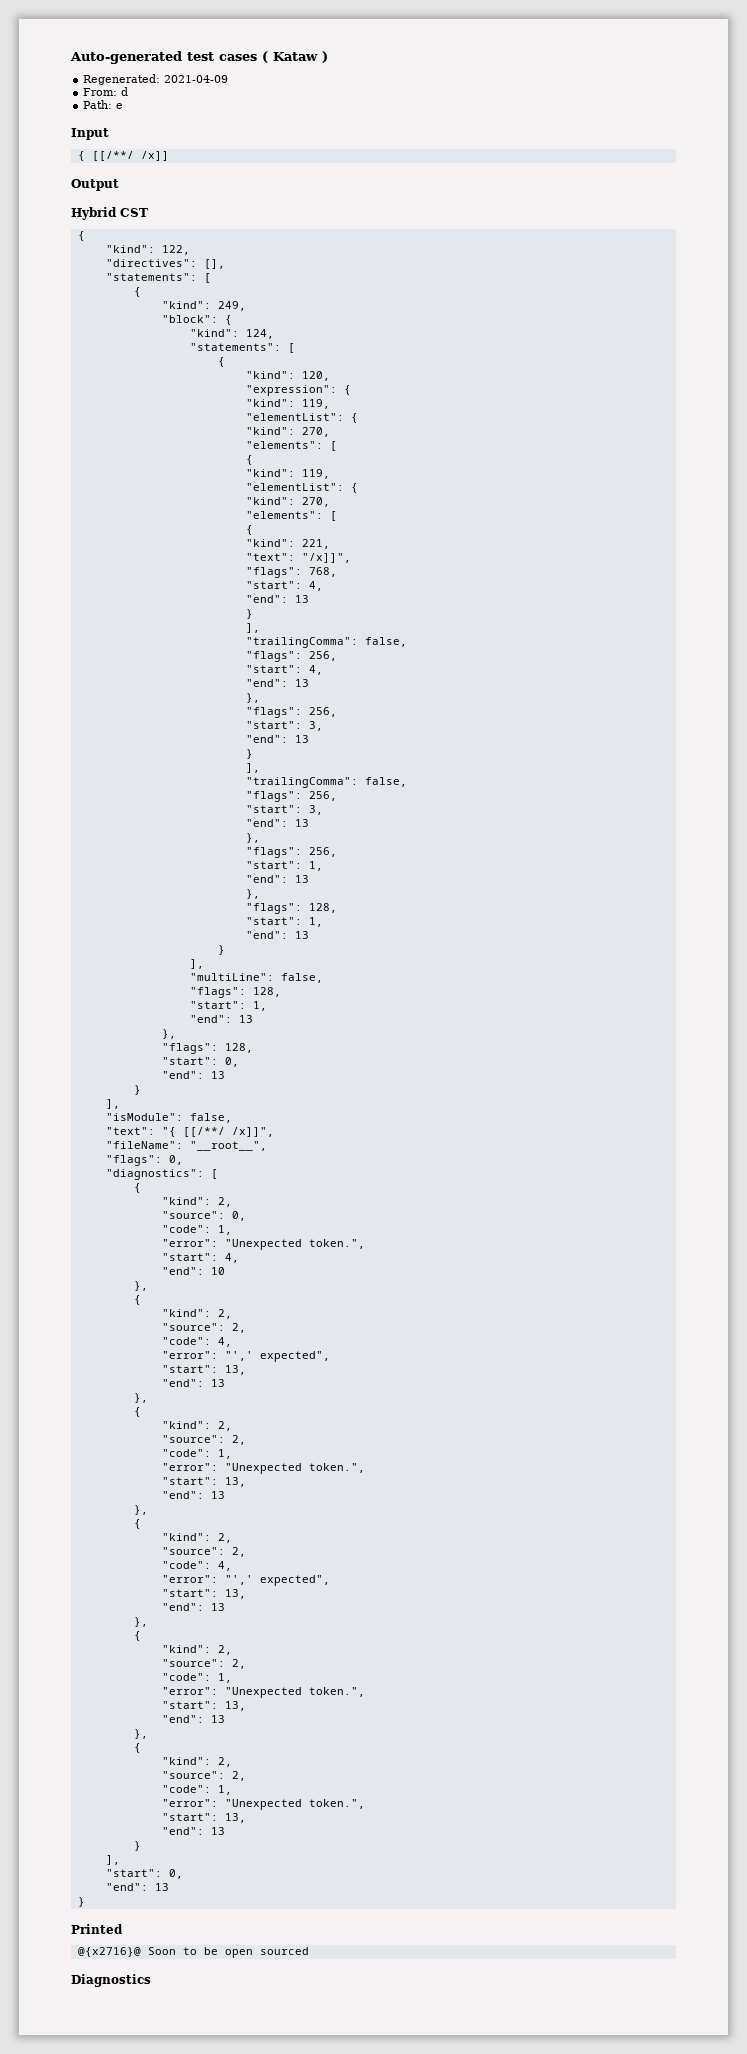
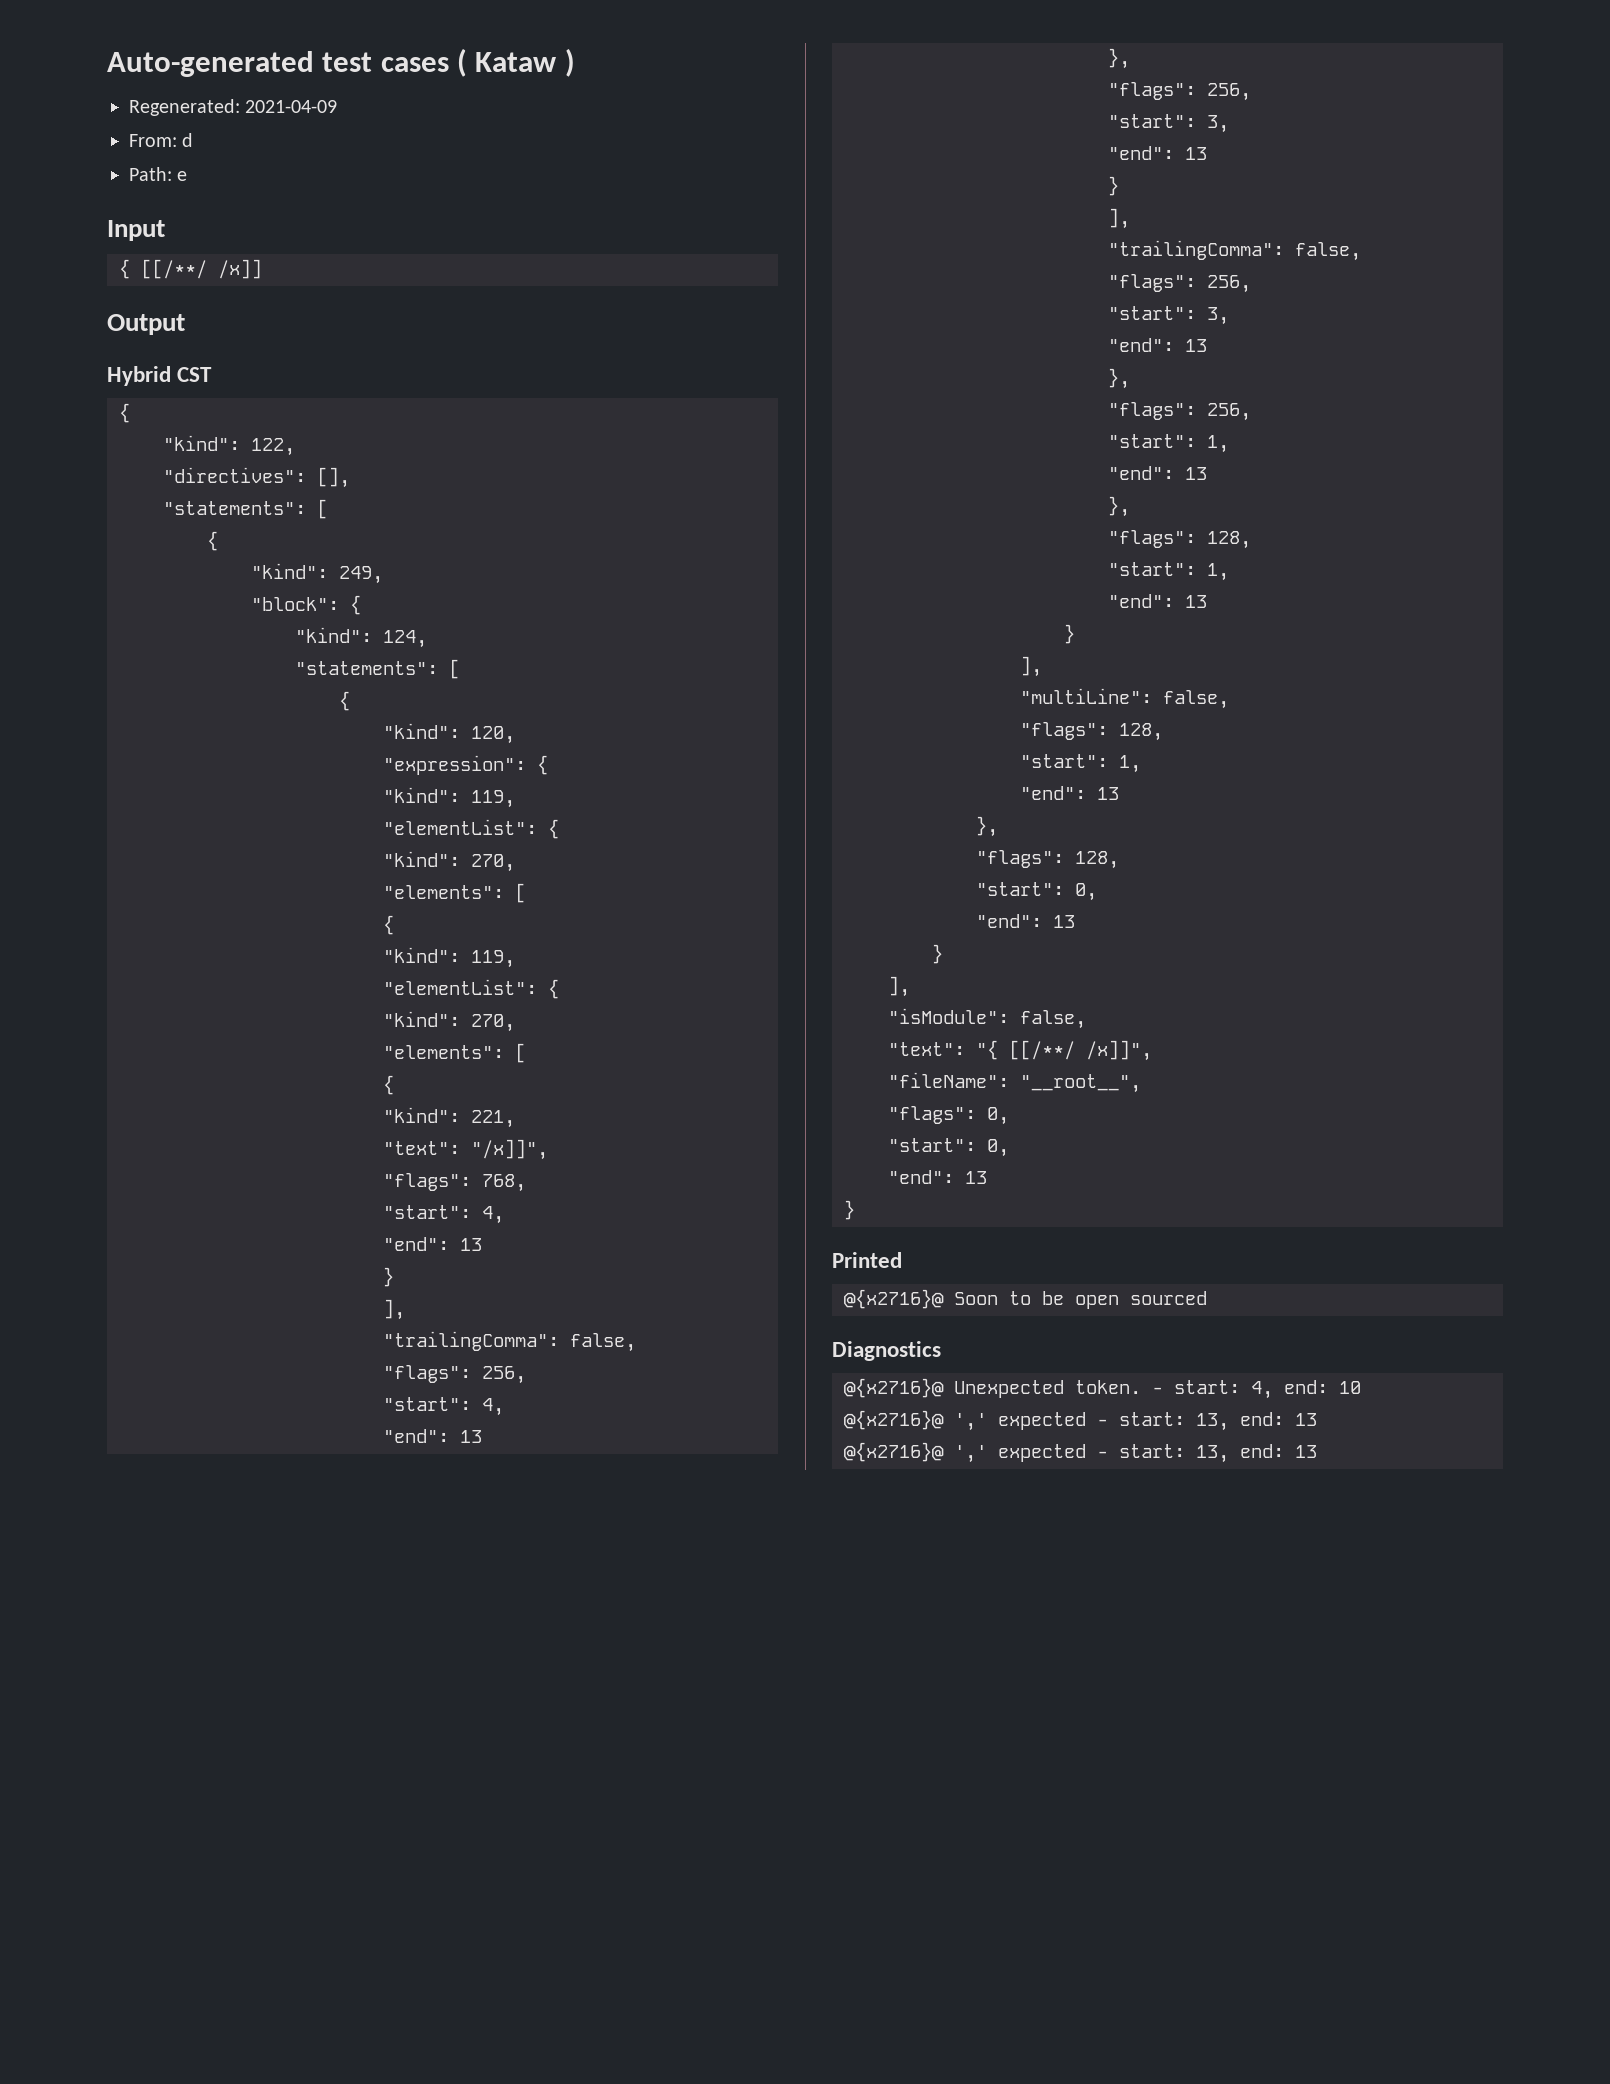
- "diagnostics": [
- {
- "kind": 2,
- "source": 0,
- "code": 1,
- "error": "Unexpected token.",
- "start": 4,
- "end": 10
- },
- {
- "kind": 2,
- "source": 2,
- "code": 4,
- "error": "',' expected",
- "start": 13,
- "end": 13
- },
- {
- "kind": 2,
- "source": 2,
- "code": 1,
- "error": "Unexpected token.",
- "start": 13,
- "end": 13
- },
- {
- "kind": 2,
- "source": 2,
- "code": 4,
- "error": "',' expected",
- "start": 13,
- "end": 13
- },
- {
- "kind": 2,
- "source": 2,
- "code": 1,
- "error": "Unexpected token.",
- "start": 13,
- "end": 13
- },
- {
- "kind": 2,
- "source": 2,
- "code": 1,
- "error": "Unexpected token.",
- "start": 13,
- "end": 13
- }
- ],
+ @{x2716}@ Unexpected token. - start: 4, end: 10
+ @{x2716}@ ',' expected - start: 13, end: 13
+ @{x2716}@ ',' expected - start: 13, end: 13

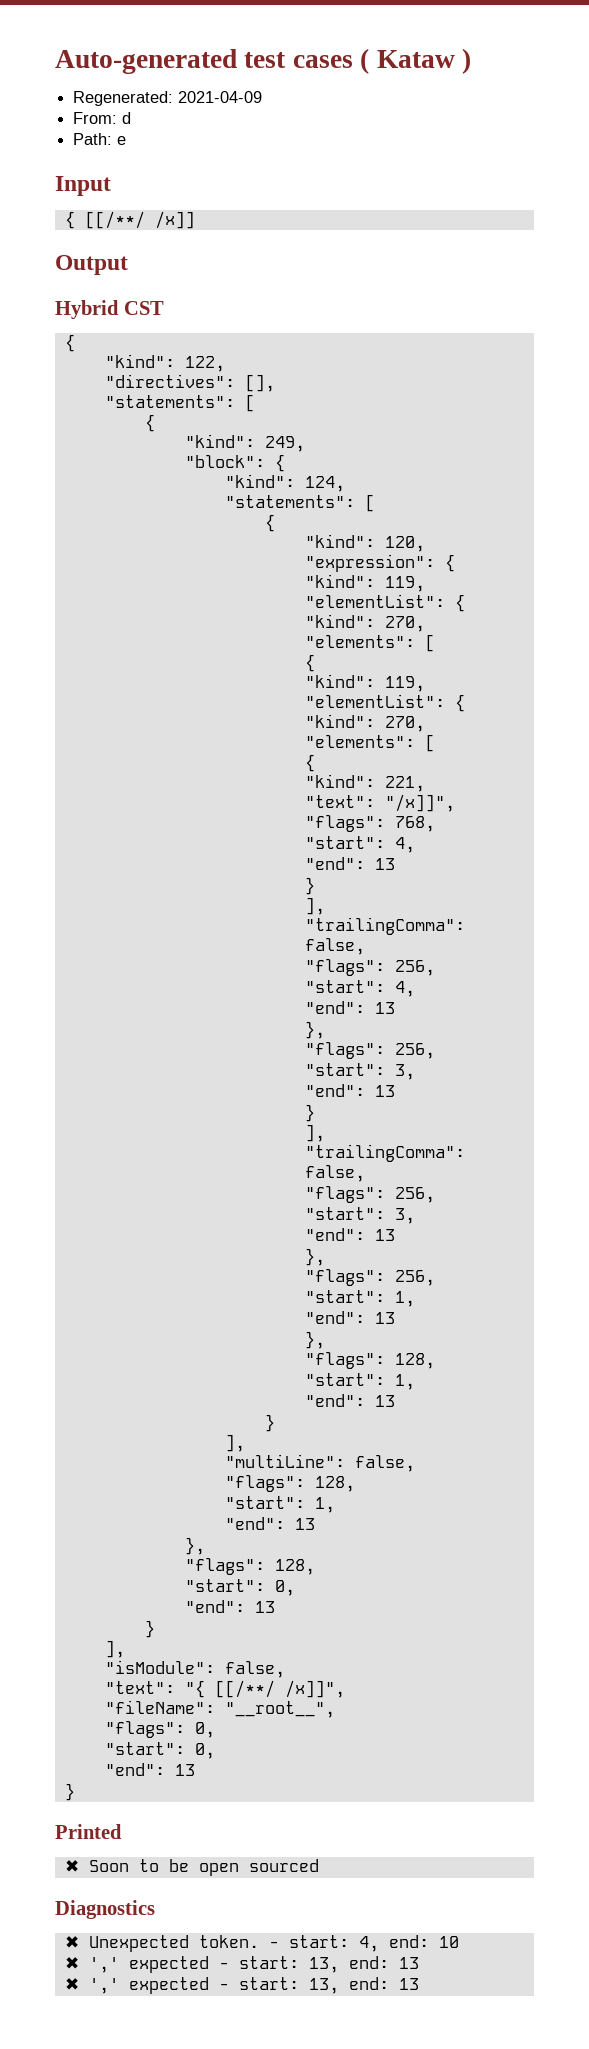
- @{x2716}@ Soon to be open sourced
+ ✖ Soon to be open sourced
- @{x2716}@ Unexpected token.
+ ✖ Unexpected token.
  - start: 4, end: 10
- @{x2716}@ ',' expected - start: 13, end: 13
- @{x2716}@ ',' expected - start: 13, end: 13
+ ✖ ',' expected - start: 13, end: 13
+ ✖ ',' expected - start: 13, end: 13

